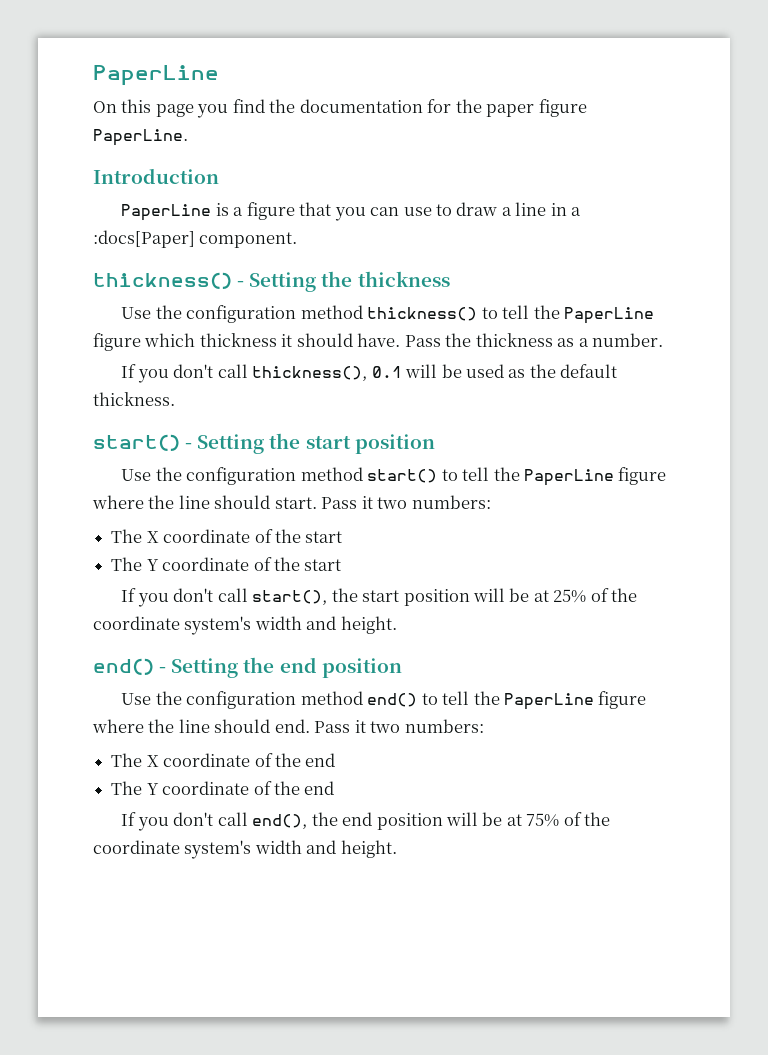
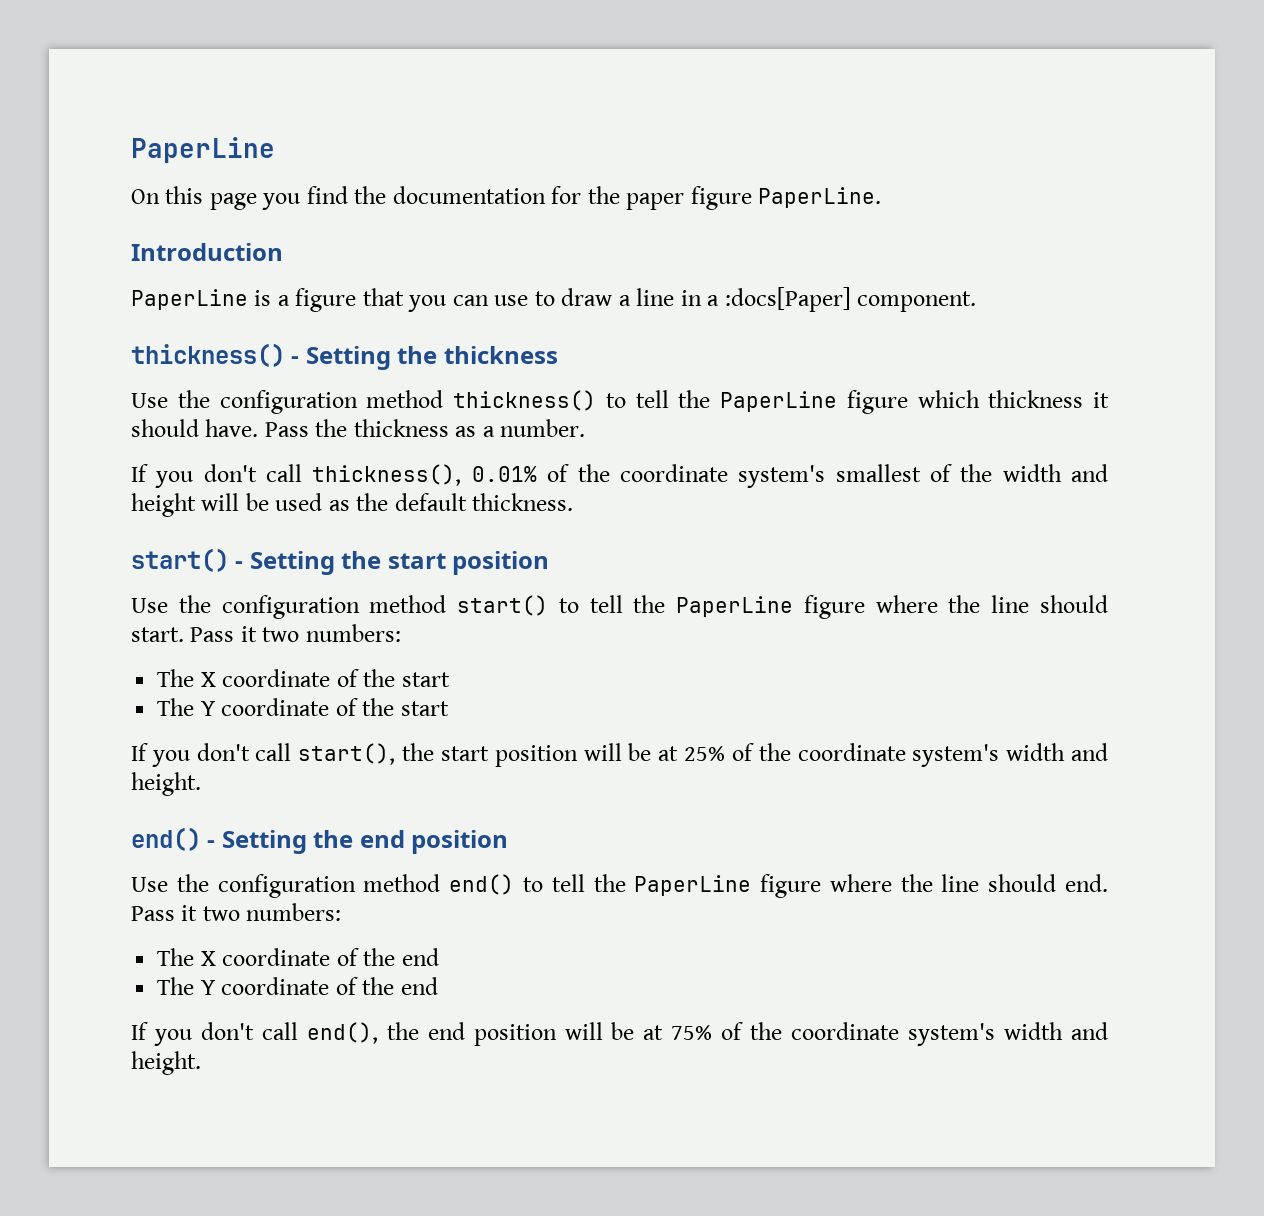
- If you don't call thickness(), 0.1 will be used as the default thickness.
+ If you don't call thickness(), 0.01% of the coordinate system's smallest of the width and height will be used as the default thickness.

